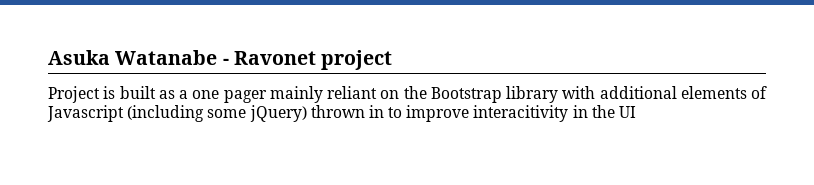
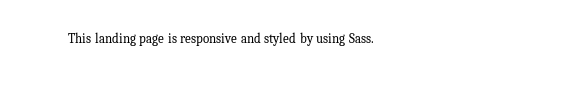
- Asuka Watanabe - Ravonet project
- Project is built as a one pager mainly reliant on the Bootstrap library with additional elements of Javascript (including some jQuery) thrown in to improve interacitivity in the UI
+ This landing page is responsive and styled by using Sass.

